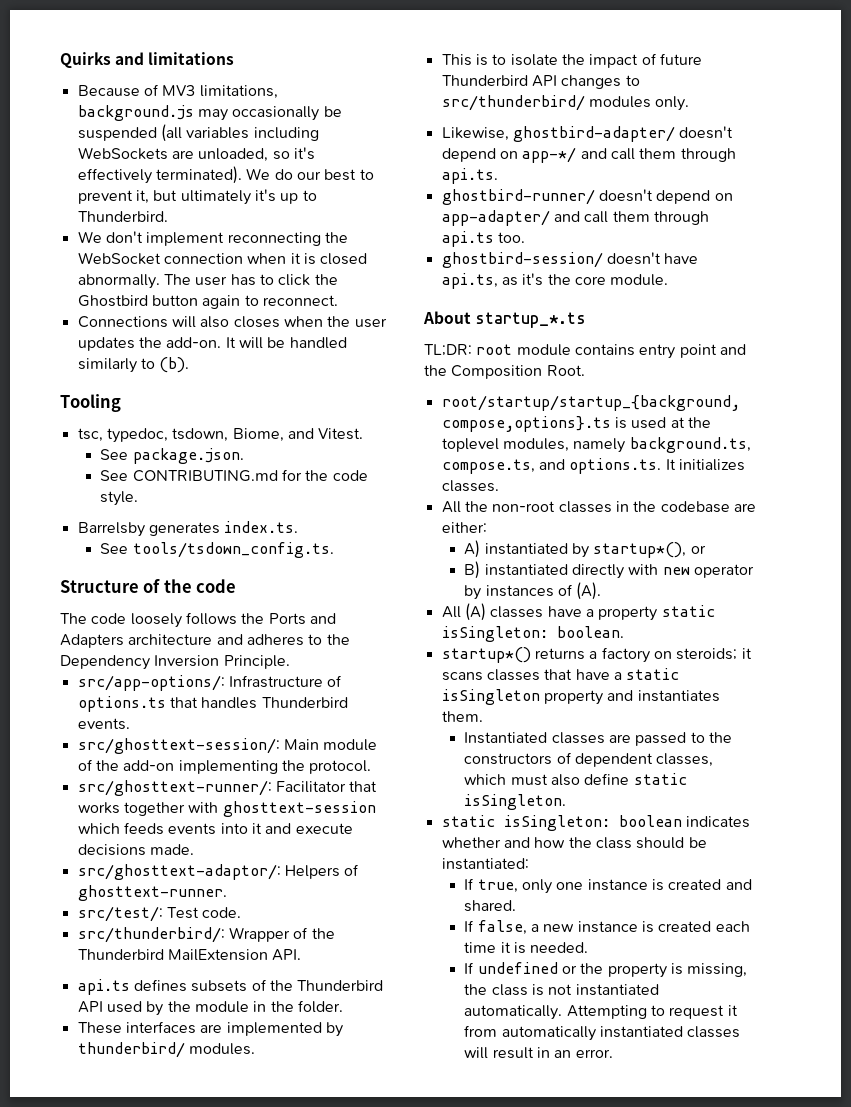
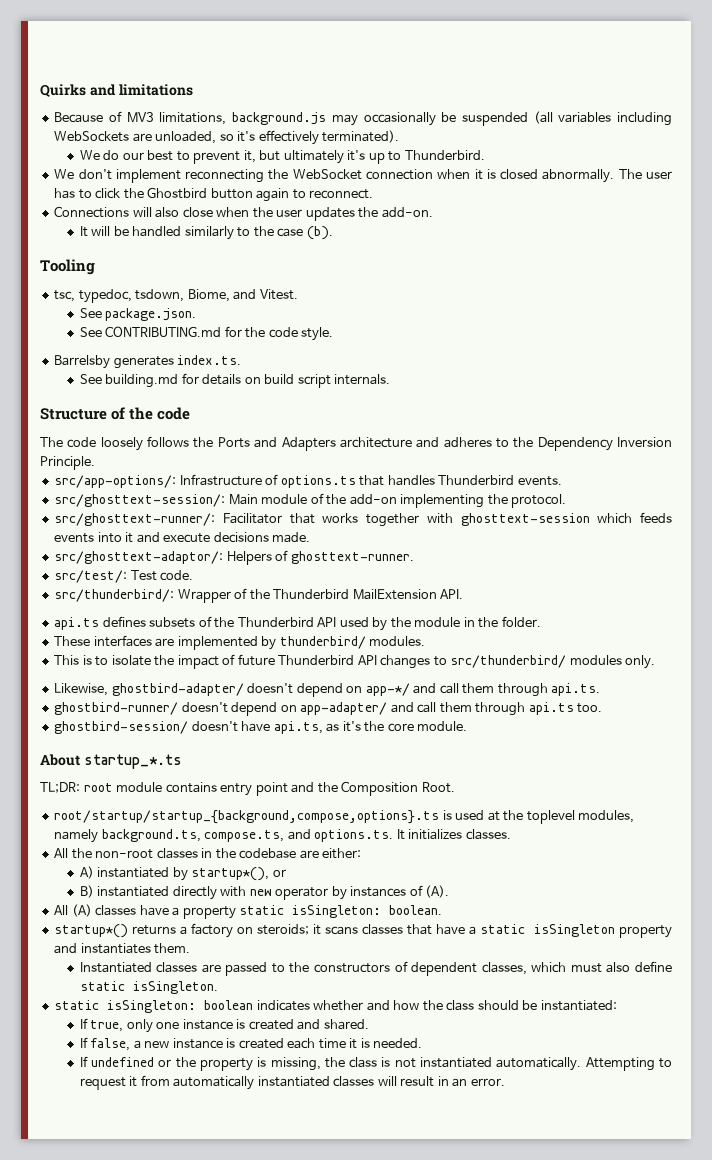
- Because of MV3 limitations, background.js may occasionally be suspended (all variables including WebSockets are unloaded, so it's effectively terminated). We do our best to prevent it, but ultimately it's up to Thunderbird.
+ Because of MV3 limitations, background.js may occasionally be suspended (all variables including WebSockets are unloaded, so it's effectively terminated).
+ We do our best to prevent it, but ultimately it's up to Thunderbird.
- Connections will also closes when the user updates the add-on. It will be handled similarly to (b).
+ Connections will also close when the user updates the add-on.
+ It will be handled similarly to the case (b).
- See tools/tsdown_config.ts.
+ See building.md for details on build script internals.

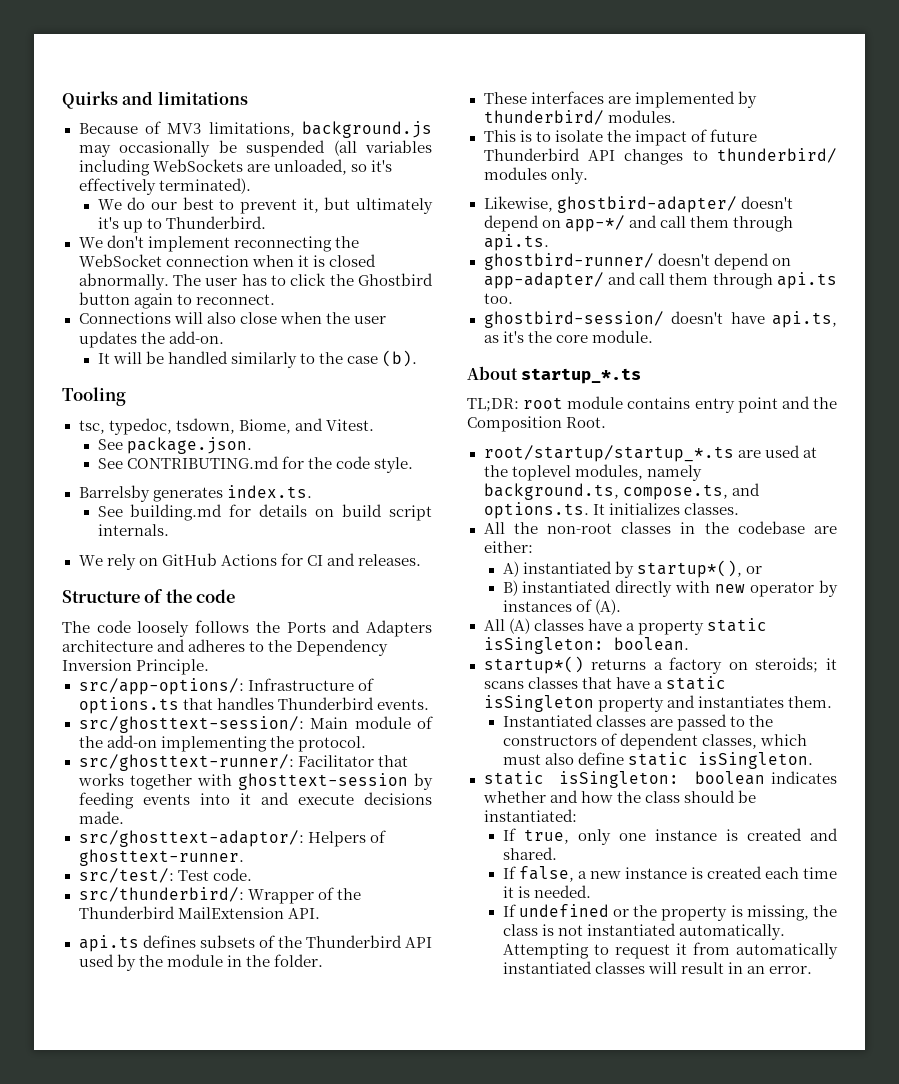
+ We rely on GitHub Actions for CI and releases.
- src/ghosttext-runner/: Facilitator that works together with ghosttext-session which feeds events into it and execute decisions made.
+ src/ghosttext-runner/: Facilitator that works together with ghosttext-session by feeding events into it and execute decisions made.
- This is to isolate the impact of future Thunderbird API changes to src/thunderbird/ modules only.
+ This is to isolate the impact of future Thunderbird API changes to thunderbird/ modules only.
- root/startup/startup_{background,compose,options}.ts is used at the toplevel modules, namely background.ts, compose.ts, and options.ts. It initializes classes.
+ root/startup/startup_*.ts are used at the toplevel modules, namely background.ts, compose.ts, and options.ts. It initializes classes.

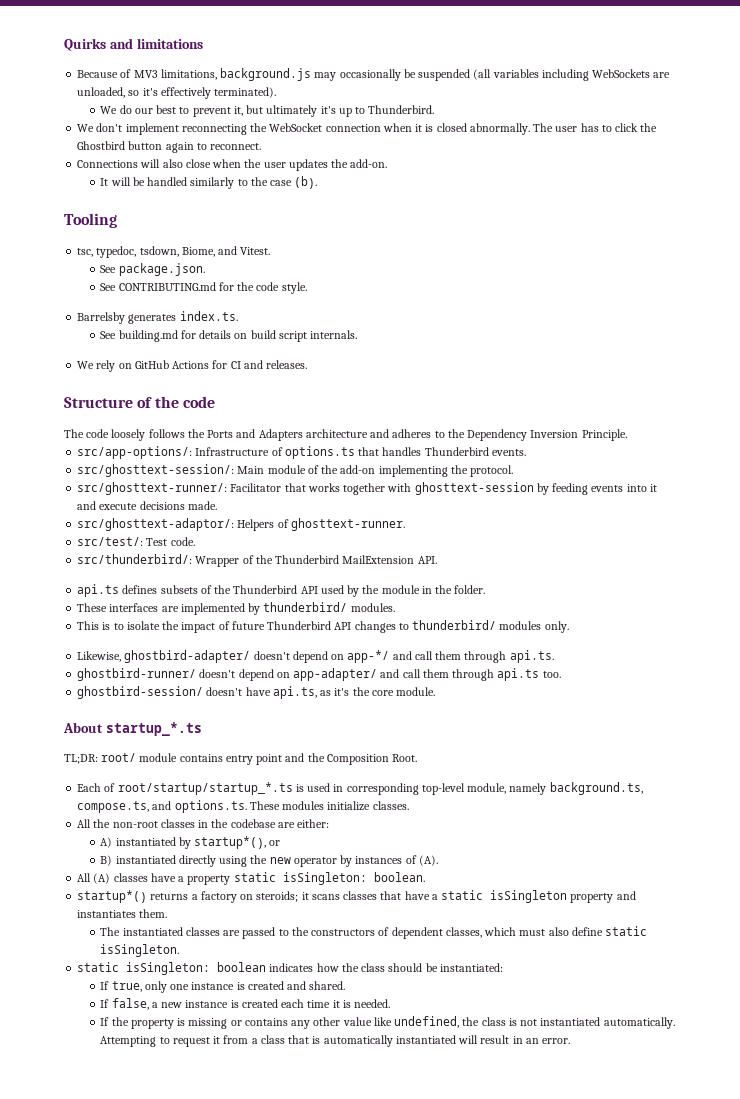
- TL;DR: root module contains entry point and the Composition Root.
+ TL;DR: root/ module contains entry point and the Composition Root.
- root/startup/startup_*.ts are used at the toplevel modules, namely background.ts, compose.ts, and options.ts. It initializes classes.
+ Each of root/startup/startup_*.ts is used in corresponding top-level module, namely background.ts, compose.ts, and options.ts. These modules initialize classes.
- B) instantiated directly with new operator by instances of (A).
+ B) instantiated directly using the new operator by instances of (A).
- Instantiated classes are passed to the constructors of dependent classes, which must also define static isSingleton.
+ The instantiated classes are passed to the constructors of dependent classes, which must also define static isSingleton.
- static isSingleton: boolean indicates whether and how the class should be instantiated:
+ static isSingleton: boolean indicates how the class should be instantiated:
- If undefined or the property is missing, the class is not instantiated automatically.
+ If the property is missing or contains any other value like undefined, the class is not instantiated automatically.
- Attempting to request it from automatically instantiated classes will result in an error.
+ Attempting to request it from a class that is automatically instantiated will result in an error.

